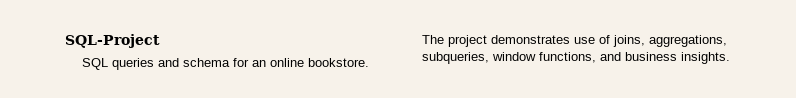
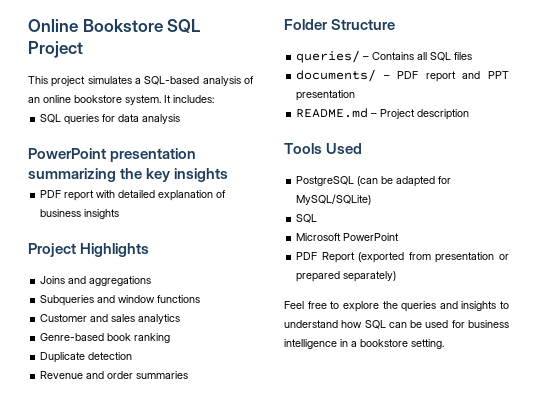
- SQL-Project
- SQL queries and schema for an online bookstore. The project demonstrates use of joins, aggregations, subqueries, window functions, and business insights.
+ Online Bookstore SQL Project
+ This project simulates a SQL-based analysis of an online bookstore system. It includes:
+ SQL queries for data analysis
+ PowerPoint presentation summarizing the key insights
+ PDF report with detailed explanation of business insights
+ Project Highlights
+ Joins and aggregations
+ Subqueries and window functions
+ Customer and sales analytics
+ Genre-based book ranking
+ Duplicate detection
+ Revenue and order summaries
+ Folder Structure
+ queries/ – Contains all SQL files
+ documents/ – PDF report and PPT presentation
+ README.md – Project description
+ Tools Used
+ PostgreSQL (can be adapted for MySQL/SQLite)
+ SQL
+ Microsoft PowerPoint
+ PDF Report (exported from presentation or prepared separately)
+ Feel free to explore the queries and insights to understand how SQL can be used for business intelligence in a bookstore setting.

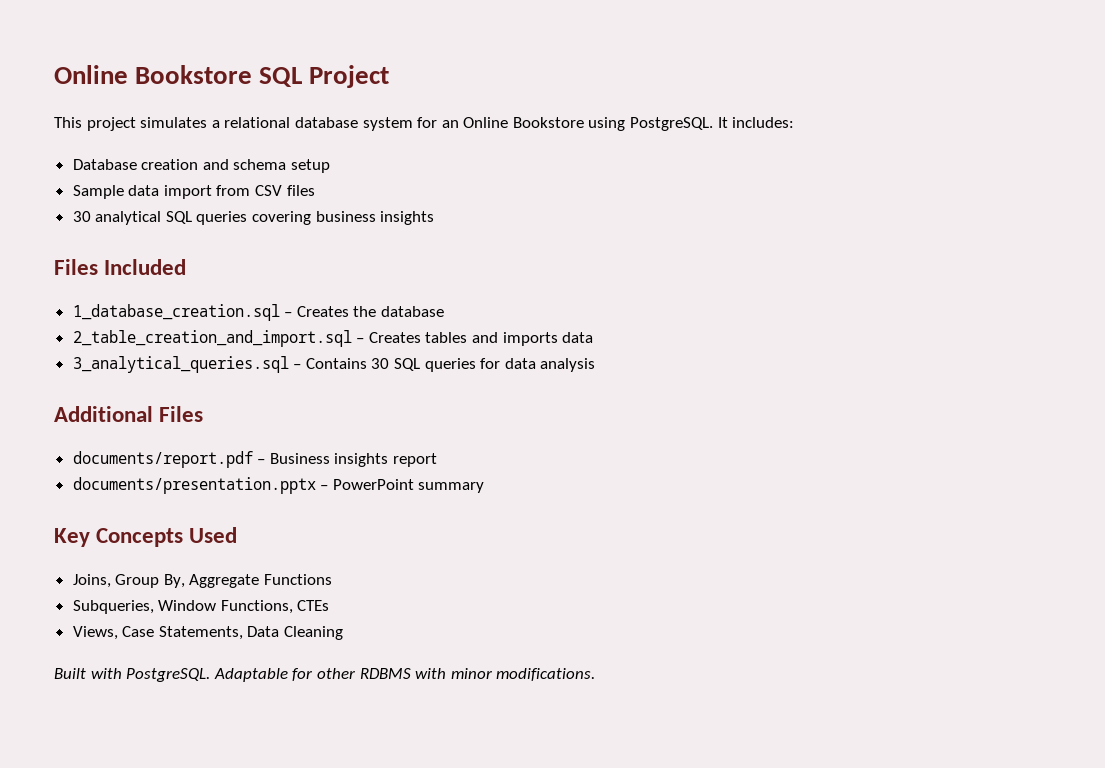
- This project simulates a SQL-based analysis of an online bookstore system. It includes:
- SQL queries for data analysis
+ This project simulates a relational database system for an Online Bookstore using PostgreSQL. It includes:
+ Database creation and schema setup
+ Sample data import from CSV files
+ 30 analytical SQL queries covering business insights
+ Files Included
+ 1_database_creation.sql – Creates the database
+ 2_table_creation_and_import.sql – Creates tables and imports data
+ 3_analytical_queries.sql – Contains 30 SQL queries for data analysis
- PowerPoint presentation summarizing the key insights
- PDF report with detailed explanation of business insights
- Project Highlights
- Joins and aggregations
- Subqueries and window functions
- Customer and sales analytics
- Genre-based book ranking
- Duplicate detection
- Revenue and order summaries
- Folder Structure
- queries/ – Contains all SQL files
- documents/ – PDF report and PPT presentation
- README.md – Project description
- Tools Used
- PostgreSQL (can be adapted for MySQL/SQLite)
- SQL
- Microsoft PowerPoint
- PDF Report (exported from presentation or prepared separately)
- Feel free to explore the queries and insights to understand how SQL can be used for business intelligence in a bookstore setting.
+ Additional Files
+ documents/report.pdf – Business insights report
+ documents/presentation.pptx – PowerPoint summary
+ Key Concepts Used
+ Joins, Group By, Aggregate Functions
+ Subqueries, Window Functions, CTEs
+ Views, Case Statements, Data Cleaning
+ Built with PostgreSQL. Adaptable for other RDBMS with minor modifications.

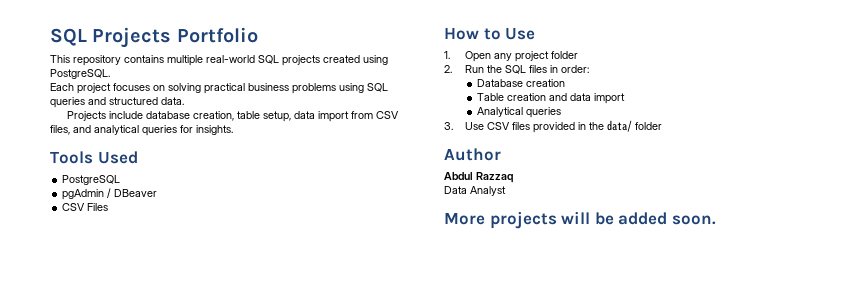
- Online Bookstore SQL Project
- This project simulates a relational database system for an Online Bookstore using PostgreSQL. It includes:
- Database creation and schema setup
- Sample data import from CSV files
- 30 analytical SQL queries covering business insights
- Files Included
- 1_database_creation.sql – Creates the database
- 2_table_creation_and_import.sql – Creates tables and imports data
- 3_analytical_queries.sql – Contains 30 SQL queries for data analysis
- Additional Files
- documents/report.pdf – Business insights report
- documents/presentation.pptx – PowerPoint summary
- Key Concepts Used
- Joins, Group By, Aggregate Functions
- Subqueries, Window Functions, CTEs
- Views, Case Statements, Data Cleaning
- Built with PostgreSQL. Adaptable for other RDBMS with minor modifications.
+ SQL Projects Portfolio
+ This repository contains multiple real-world SQL projects created using PostgreSQL.
+ Each project focuses on solving practical business problems using SQL queries and structured data.
+ Projects include database creation, table setup, data import from CSV files, and analytical queries for insights.
+ Tools Used
+ PostgreSQL
+ pgAdmin / DBeaver
+ CSV Files
+ How to Use
+ 1. Open any project folder
+ 2. Run the SQL files in order:
+ Database creation
+ Table creation and data import
+ Analytical queries
+ 3. Use CSV files provided in the data/ folder
+ Author
+ Abdul Razzaq
+ Data Analyst
+ More projects will be added soon.

